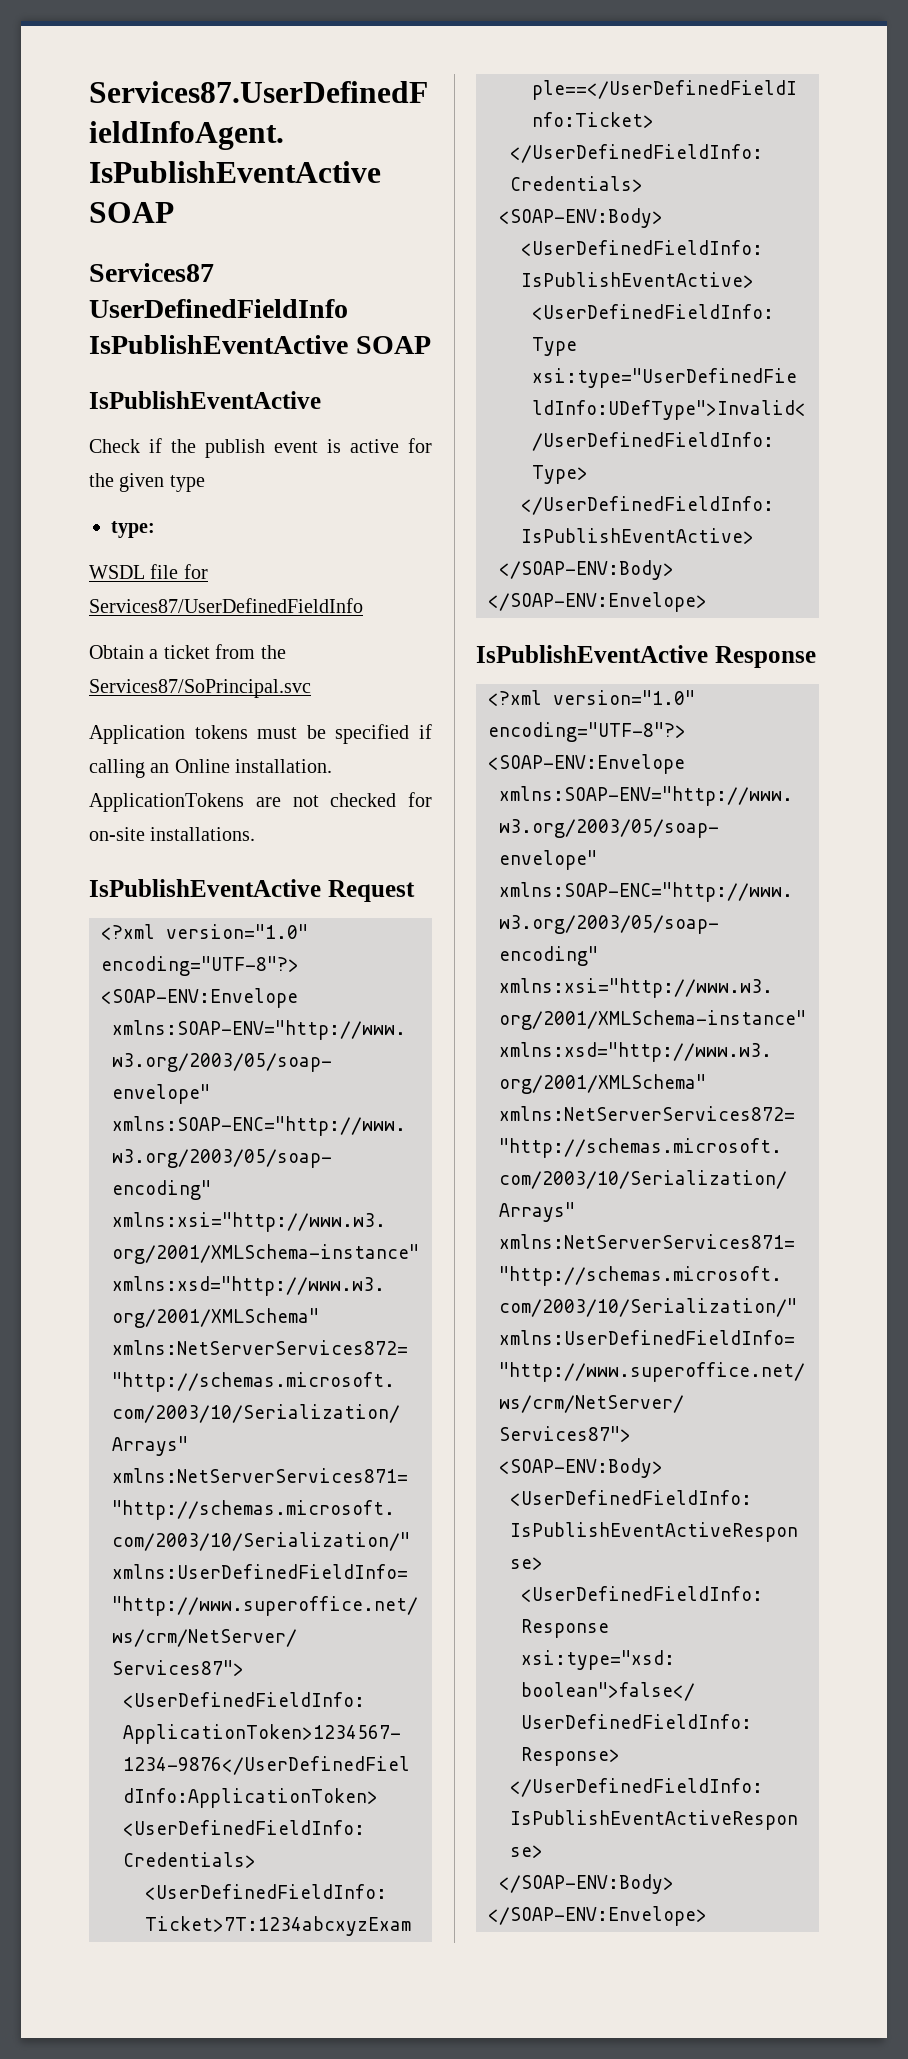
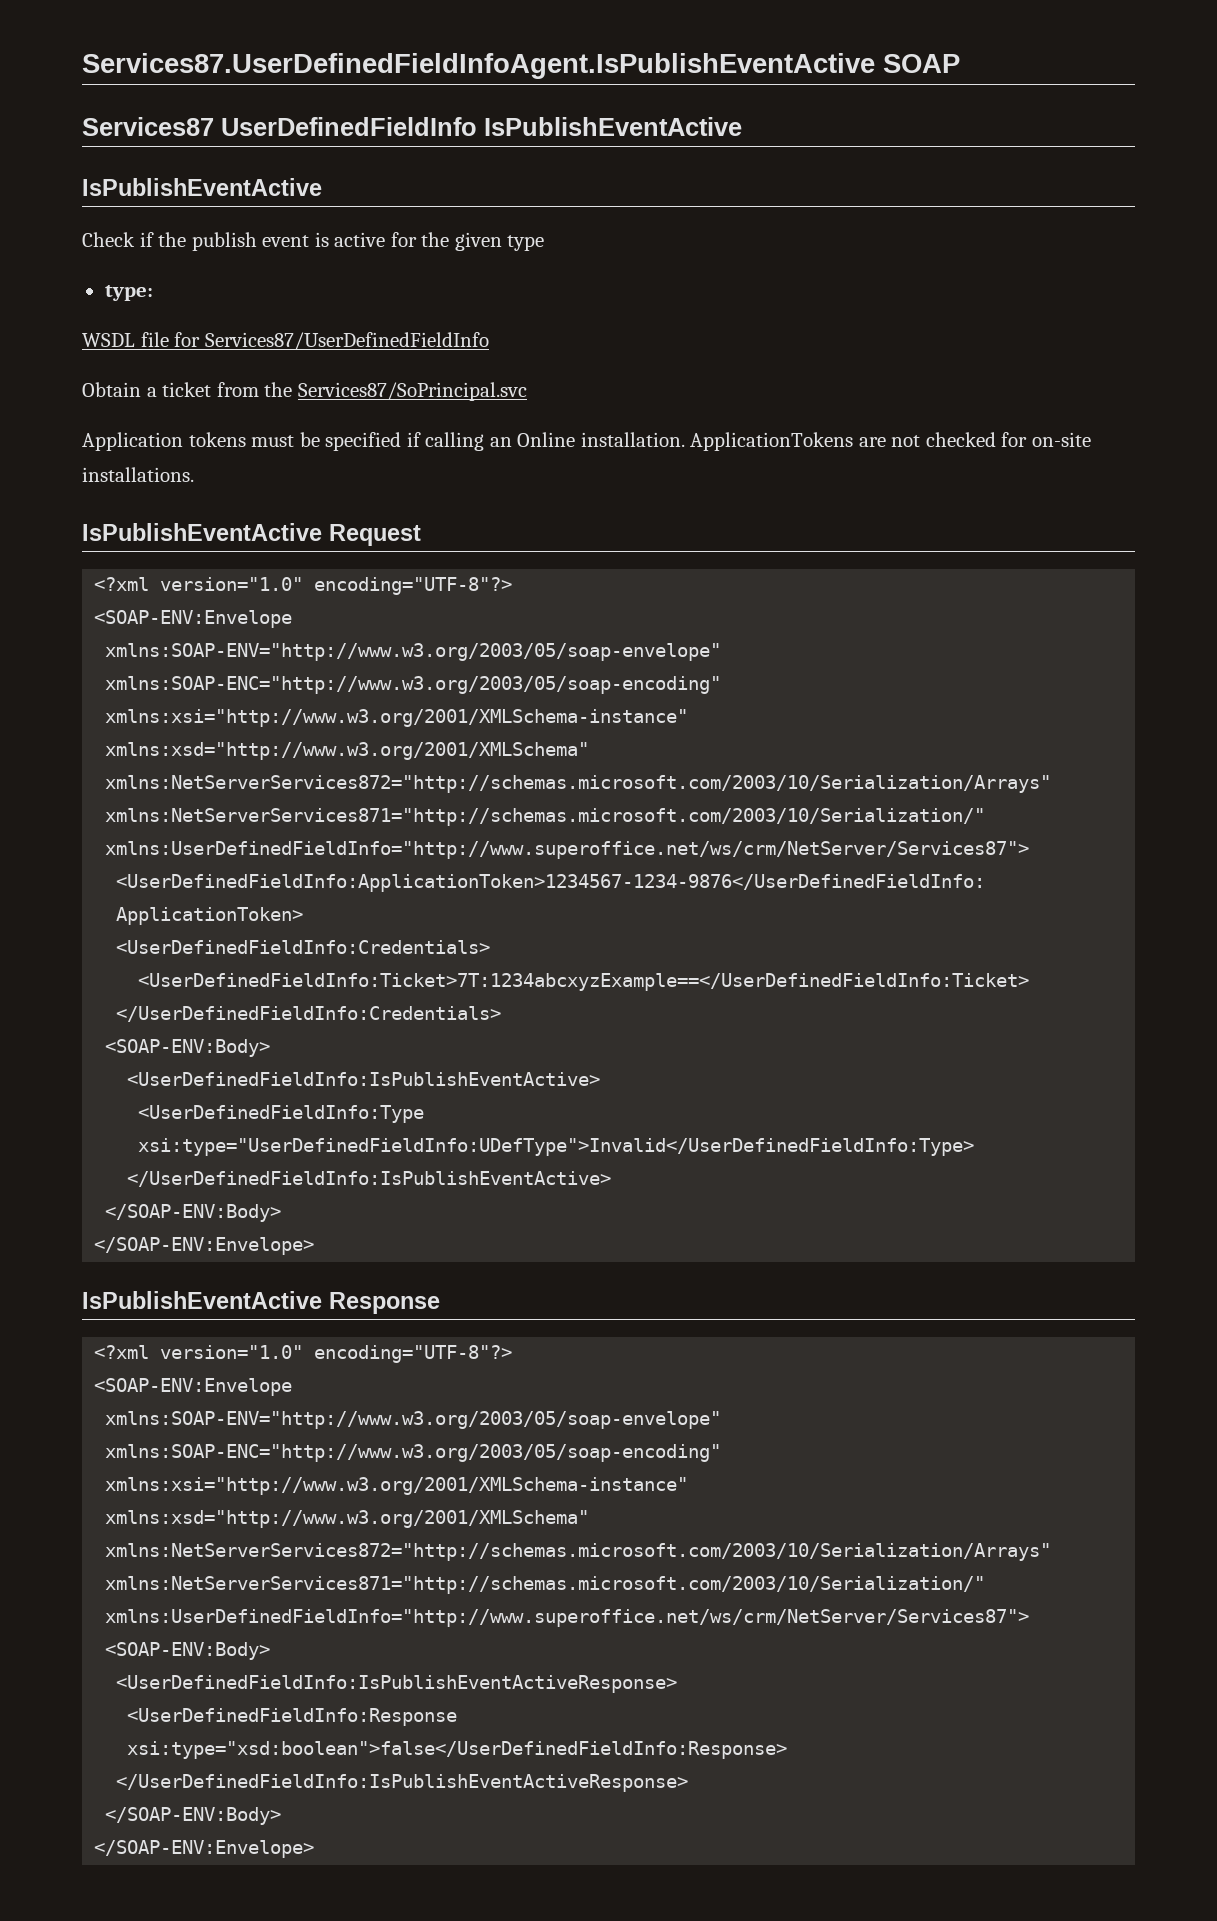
- Services87 UserDefinedFieldInfo IsPublishEventActive SOAP
+ Services87 UserDefinedFieldInfo IsPublishEventActive

